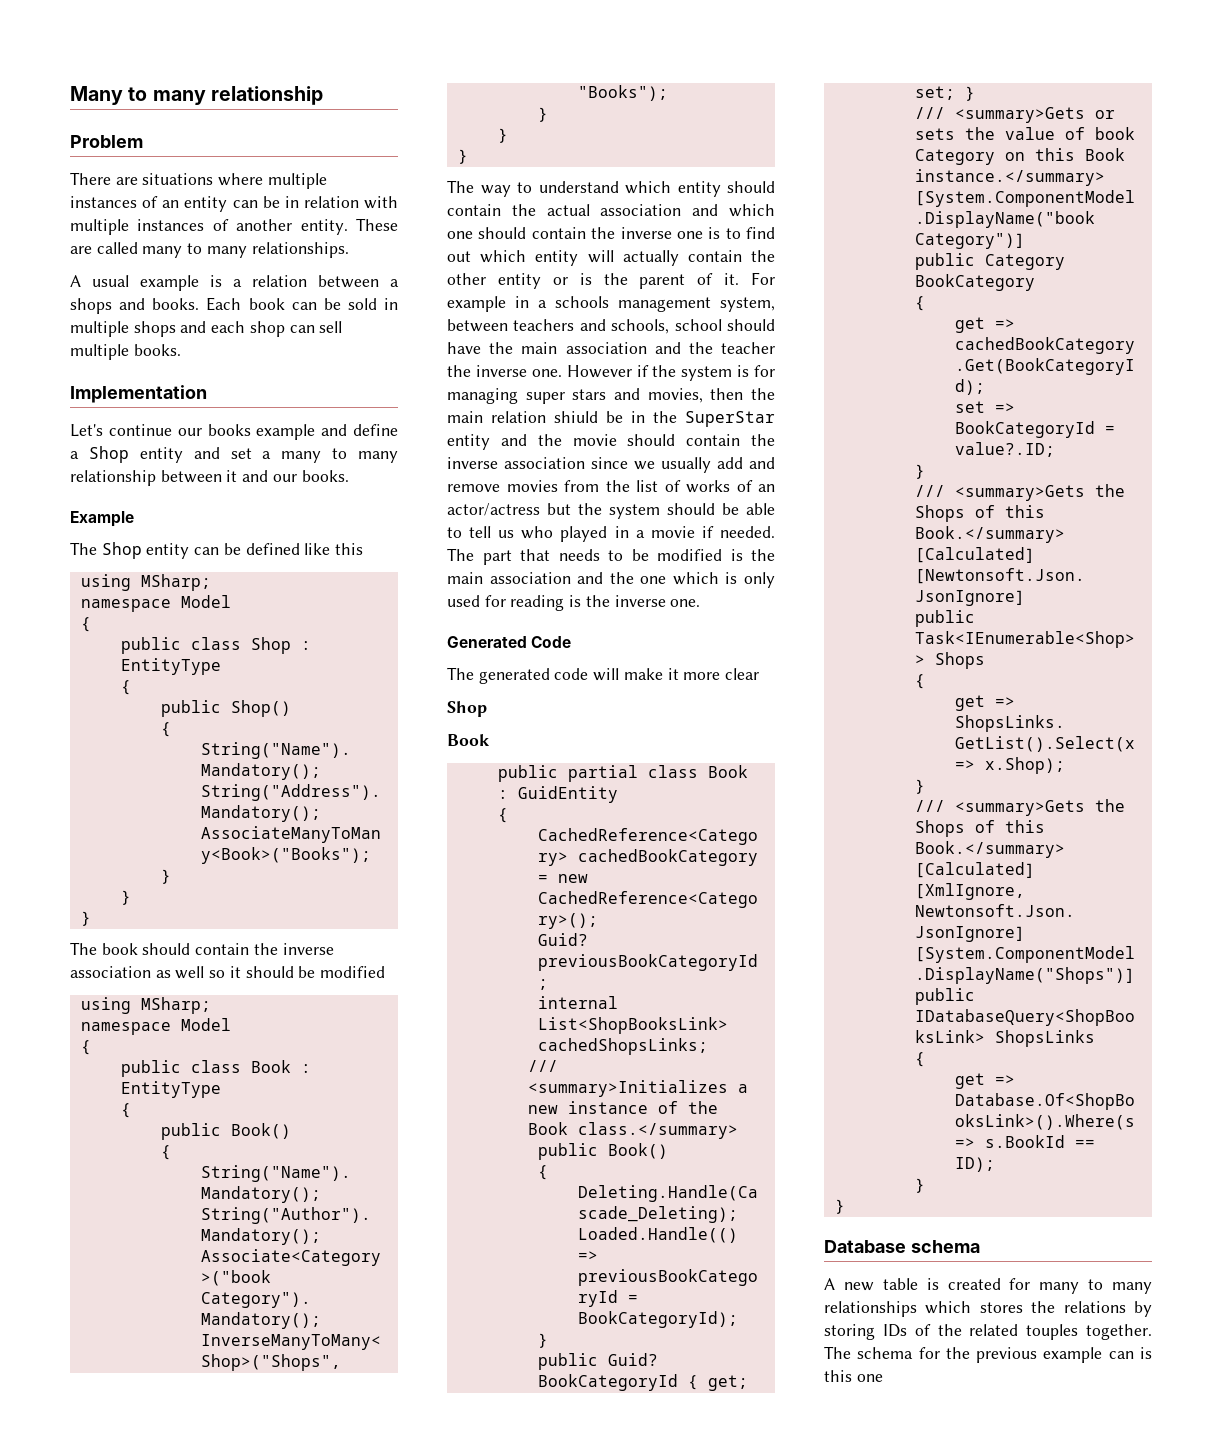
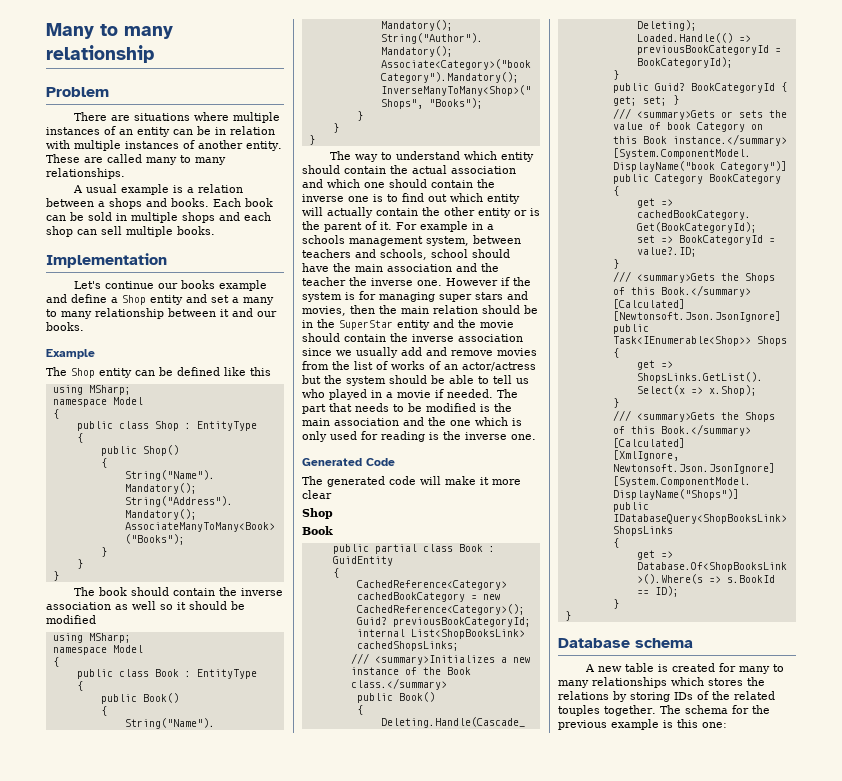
- However if the system is for managing super stars and movies, then the main relation shiuld be in the SuperStar entity and the movie should contain the inverse association since we usually add and remove movies from the list of works of an actor/actress but the system should be able to tell us who played in a movie if needed.
+ However if the system is for managing super stars and movies, then the main relation should be in the SuperStar entity and the movie should contain the inverse association since we usually add and remove movies from the list of works of an actor/actress but the system should be able to tell us who played in a movie if needed.
- The schema for the previous example can is this one
+ The schema for the previous example is this one:

